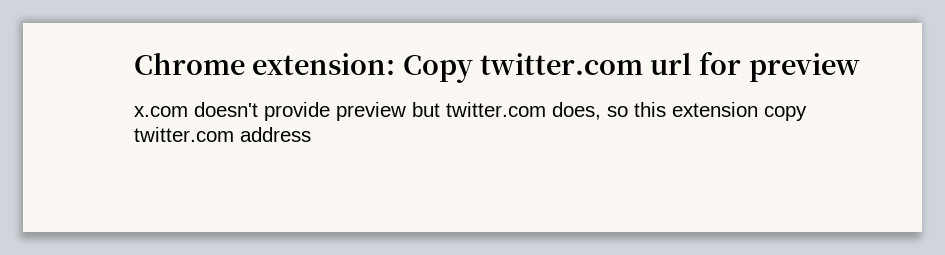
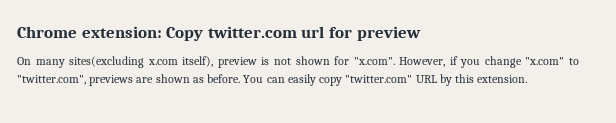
- x.com doesn't provide preview but twitter.com does, so this extension copy twitter.com address
+ On many sites(excluding x.com itself), preview is not shown for "x.com". However, if you change "x.com" to "twitter.com", previews are shown as before. You can easily copy "twitter.com" URL by this extension.

